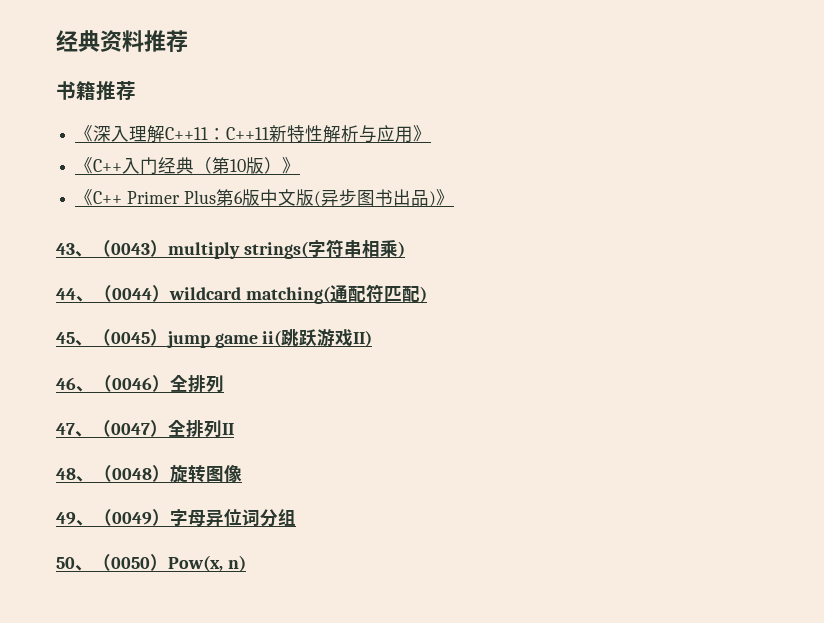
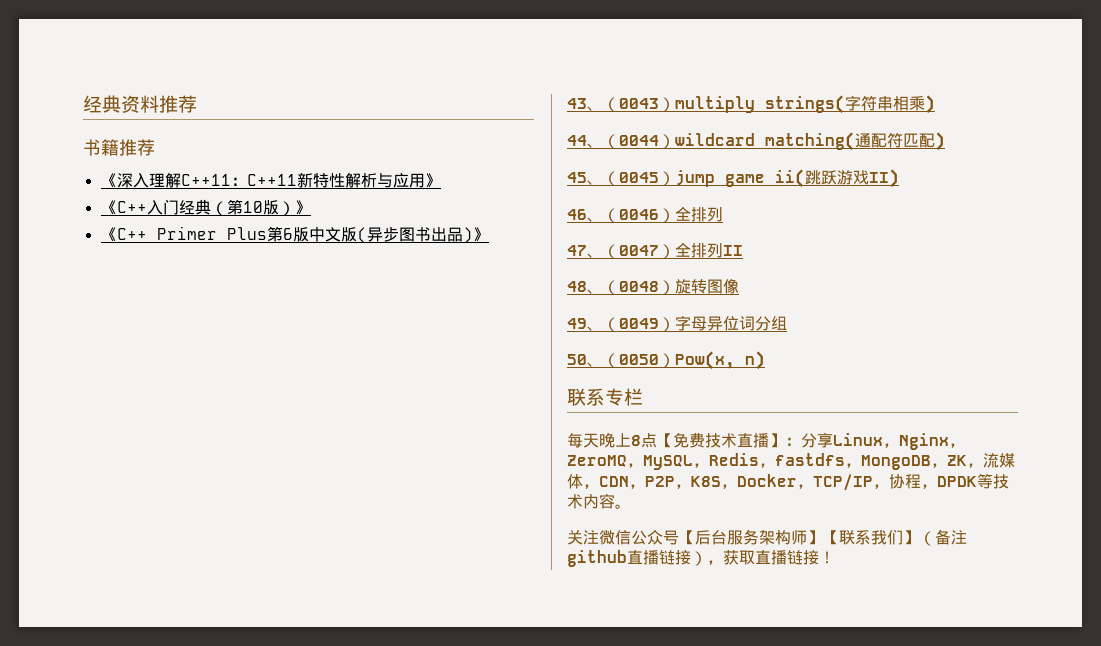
+ 联系专栏
+ 每天晚上8点【免费技术直播】：分享Linux，Nginx，ZeroMQ，MySQL，Redis，fastdfs，MongoDB，ZK，流媒体，CDN，P2P，K8S，Docker，TCP/IP，协程，DPDK等技术内容。
+ 关注微信公众号【后台服务架构师】【联系我们】（备注github直播链接），获取直播链接！

